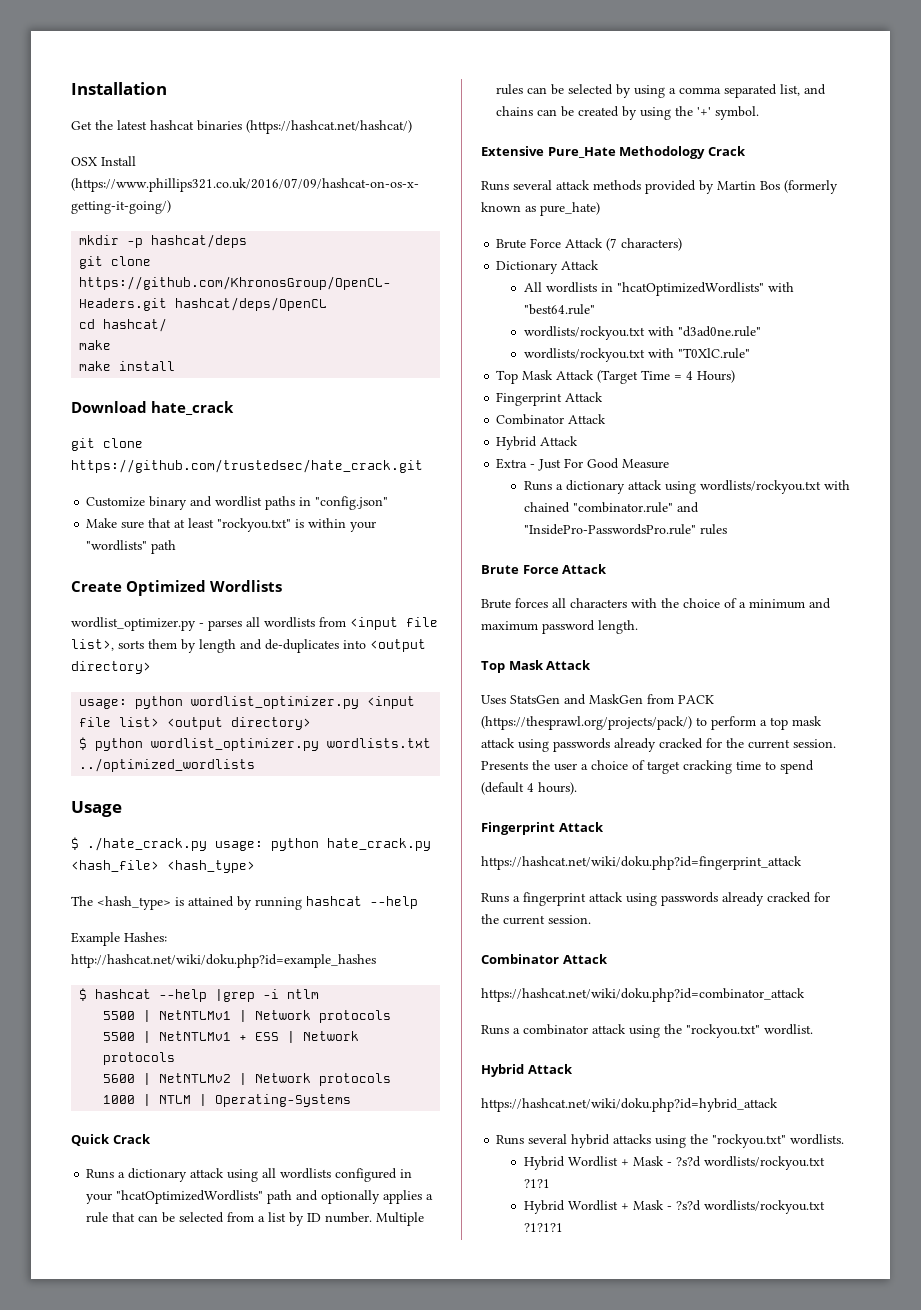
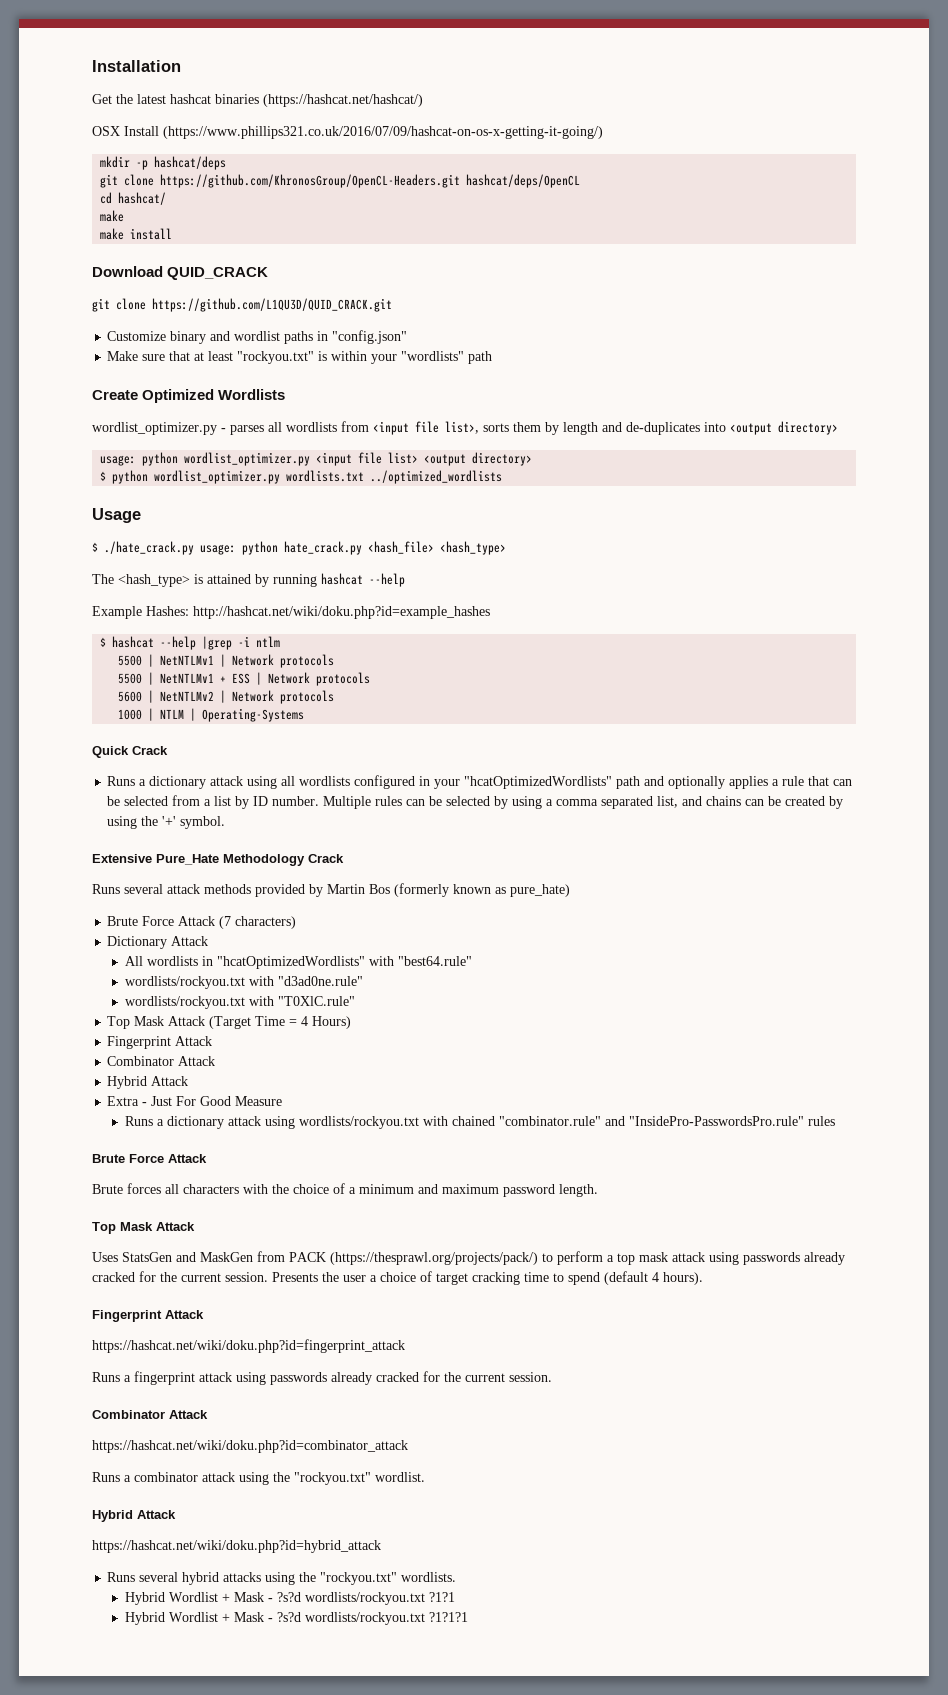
- Download hate_crack
- git clone https://github.com/trustedsec/hate_crack.git
+ Download QUID_CRACK
+ git clone https://github.com/L1QU3D/QUID_CRACK.git

